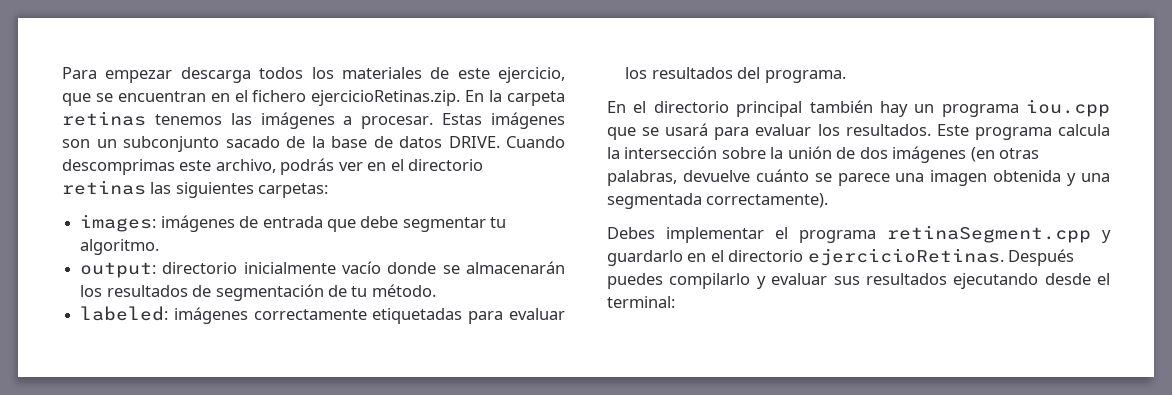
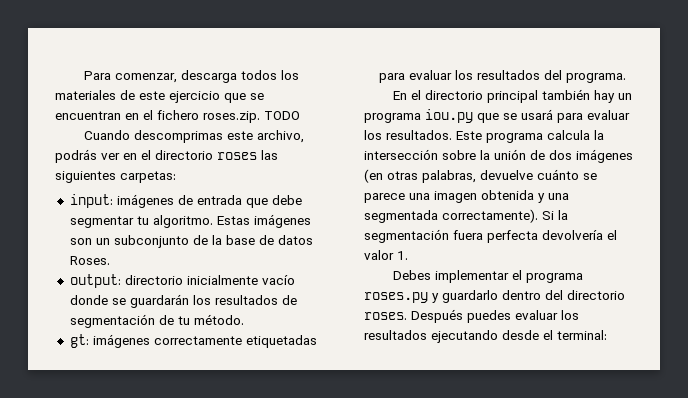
- Para empezar descarga todos los materiales de este ejercicio, que se encuentran en el fichero ejercicioRetinas.zip. En la carpeta retinas tenemos las imágenes a procesar. Estas imágenes son un subconjunto sacado de la base de datos DRIVE. Cuando descomprimas este archivo, podrás ver en el directorio retinas las siguientes carpetas:
+ Para comenzar, descarga todos los materiales de este ejercicio que se encuentran en el fichero roses.zip. TODO
+ Cuando descomprimas este archivo, podrás ver en el directorio roses las siguientes carpetas:
- images: imágenes de entrada que debe segmentar tu algoritmo.
+ input: imágenes de entrada que debe segmentar tu algoritmo. Estas imágenes son un subconjunto de la base de datos Roses.
- output: directorio inicialmente vacío donde se almacenarán los resultados de segmentación de tu método.
+ output: directorio inicialmente vacío donde se guardarán los resultados de segmentación de tu método.
- labeled: imágenes correctamente etiquetadas para evaluar los resultados del programa.
+ gt: imágenes correctamente etiquetadas para evaluar los resultados del programa.
- En el directorio principal también hay un programa iou.cpp que se usará para evaluar los resultados.
+ En el directorio principal también hay un programa iou.py que se usará para evaluar los resultados.
+ Si la segmentación fuera perfecta devolvería el valor 1.
- Debes implementar el programa retinaSegment.cpp y guardarlo en el directorio ejercicioRetinas. Después puedes compilarlo y evaluar sus resultados ejecutando desde el terminal:
+ Debes implementar el programa roses.py y guardarlo dentro del directorio roses. Después puedes evaluar los resultados ejecutando desde el terminal:

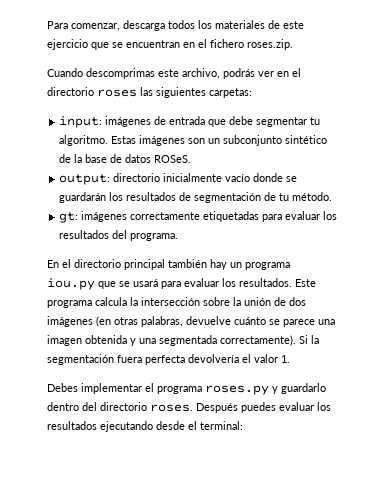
- Para comenzar, descarga todos los materiales de este ejercicio que se encuentran en el fichero roses.zip. TODO
+ Para comenzar, descarga todos los materiales de este ejercicio que se encuentran en el fichero roses.zip.
- Estas imágenes son un subconjunto de la base de datos Roses.
+ Estas imágenes son un subconjunto sintético de la base de datos ROSeS.

